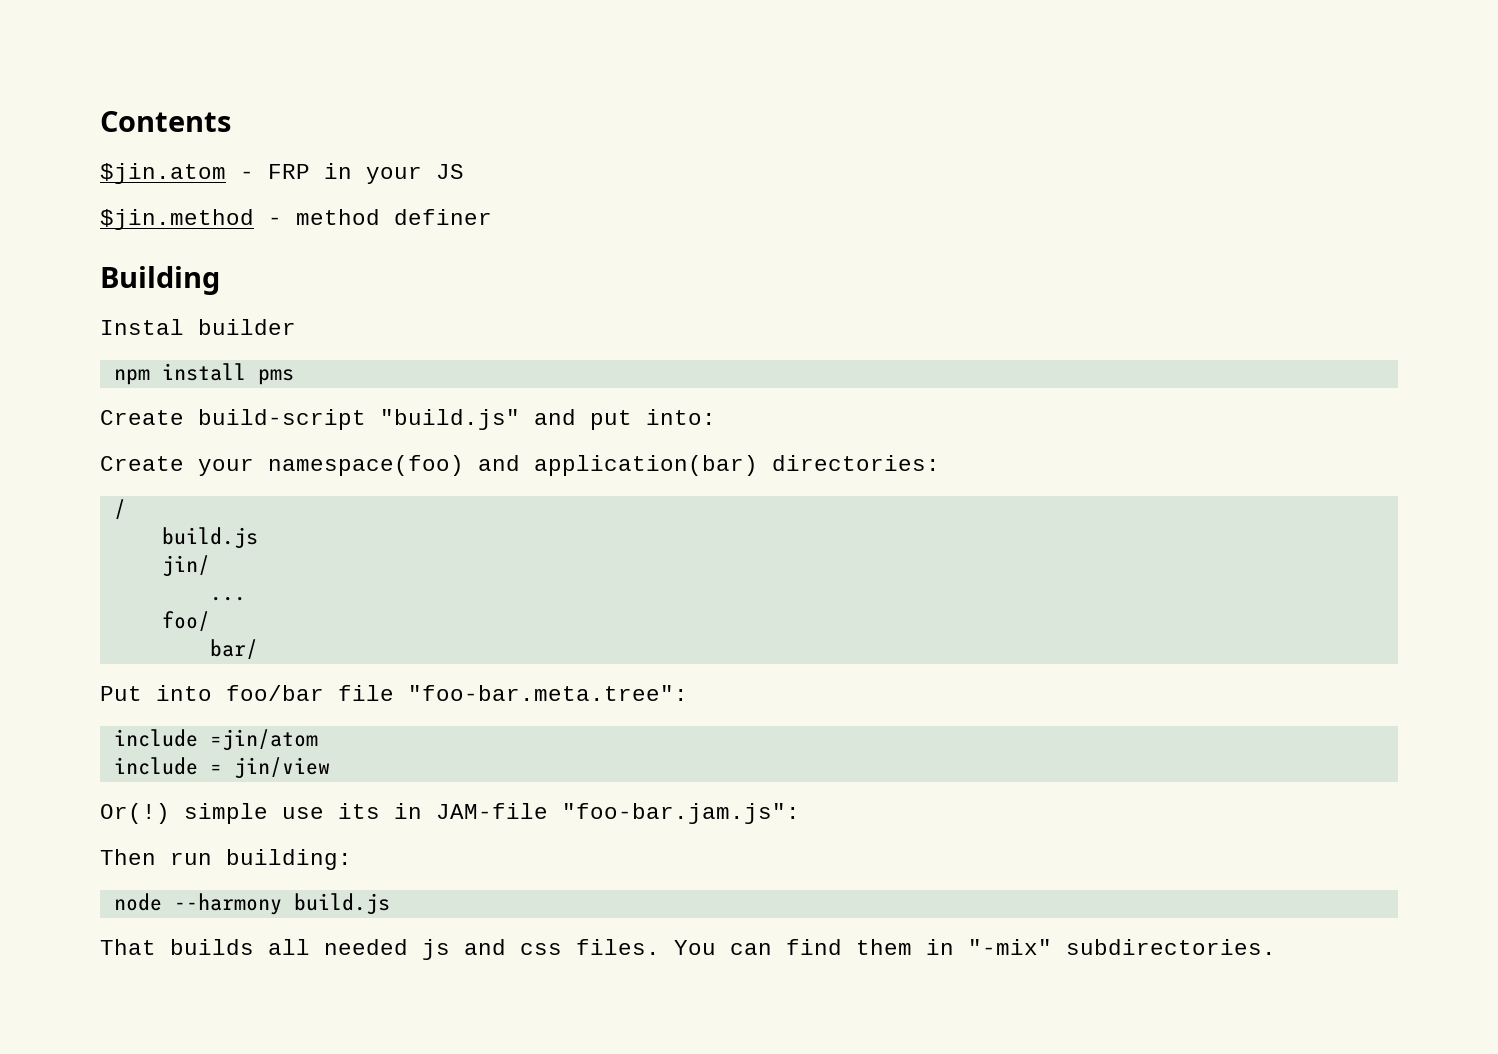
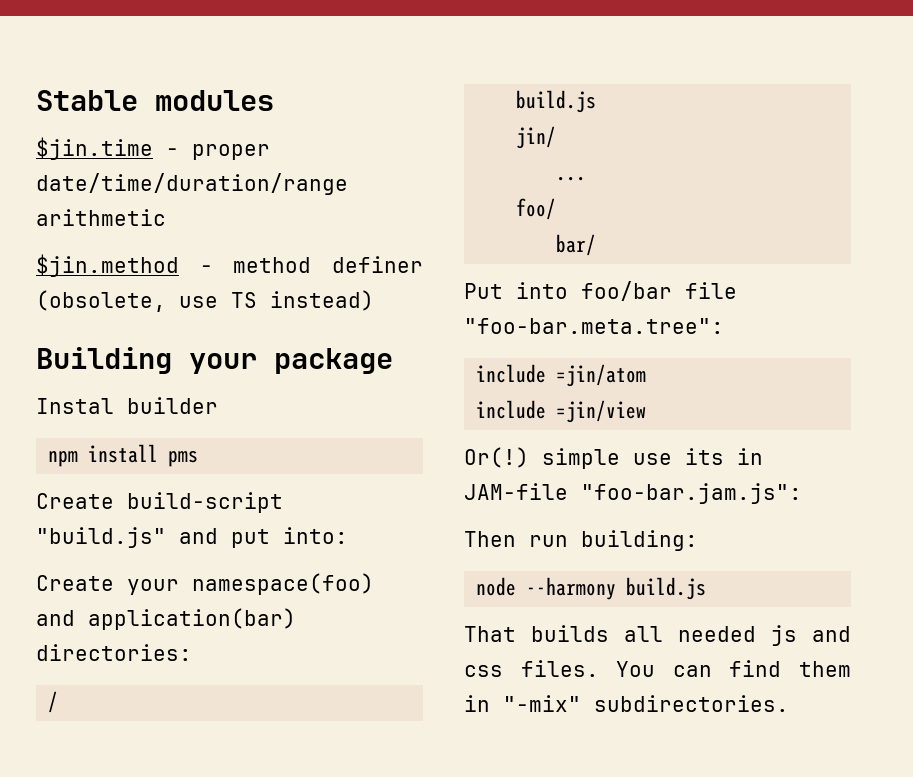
- Contents
- $jin.atom - FRP in your JS
+ Stable modules
+ $jin.time - proper date/time/duration/range arithmetic
- $jin.method - method definer
+ $jin.method - method definer (obsolete, use TS instead)
- Building
+ Building your package
- include = jin/view
+ include =jin/view

